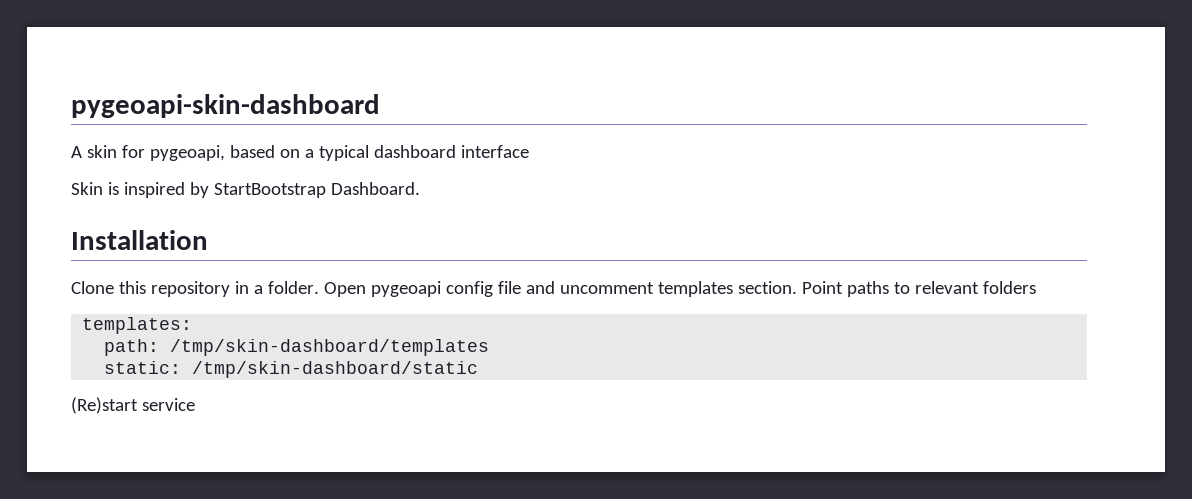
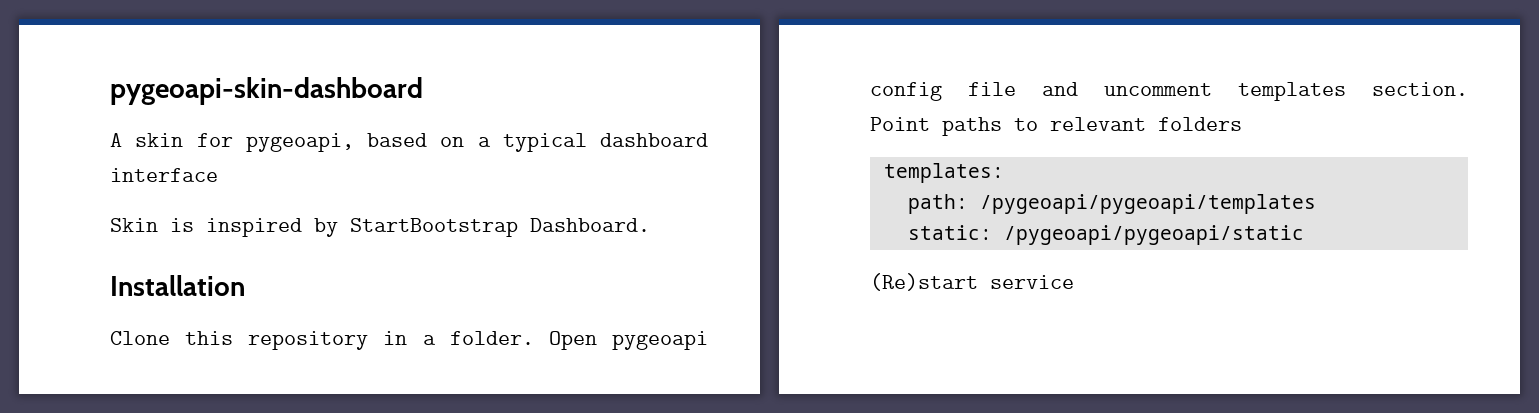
- path: /tmp/skin-dashboard/templates
+ path: /pygeoapi/pygeoapi/templates
- static: /tmp/skin-dashboard/static
+ static: /pygeoapi/pygeoapi/static

